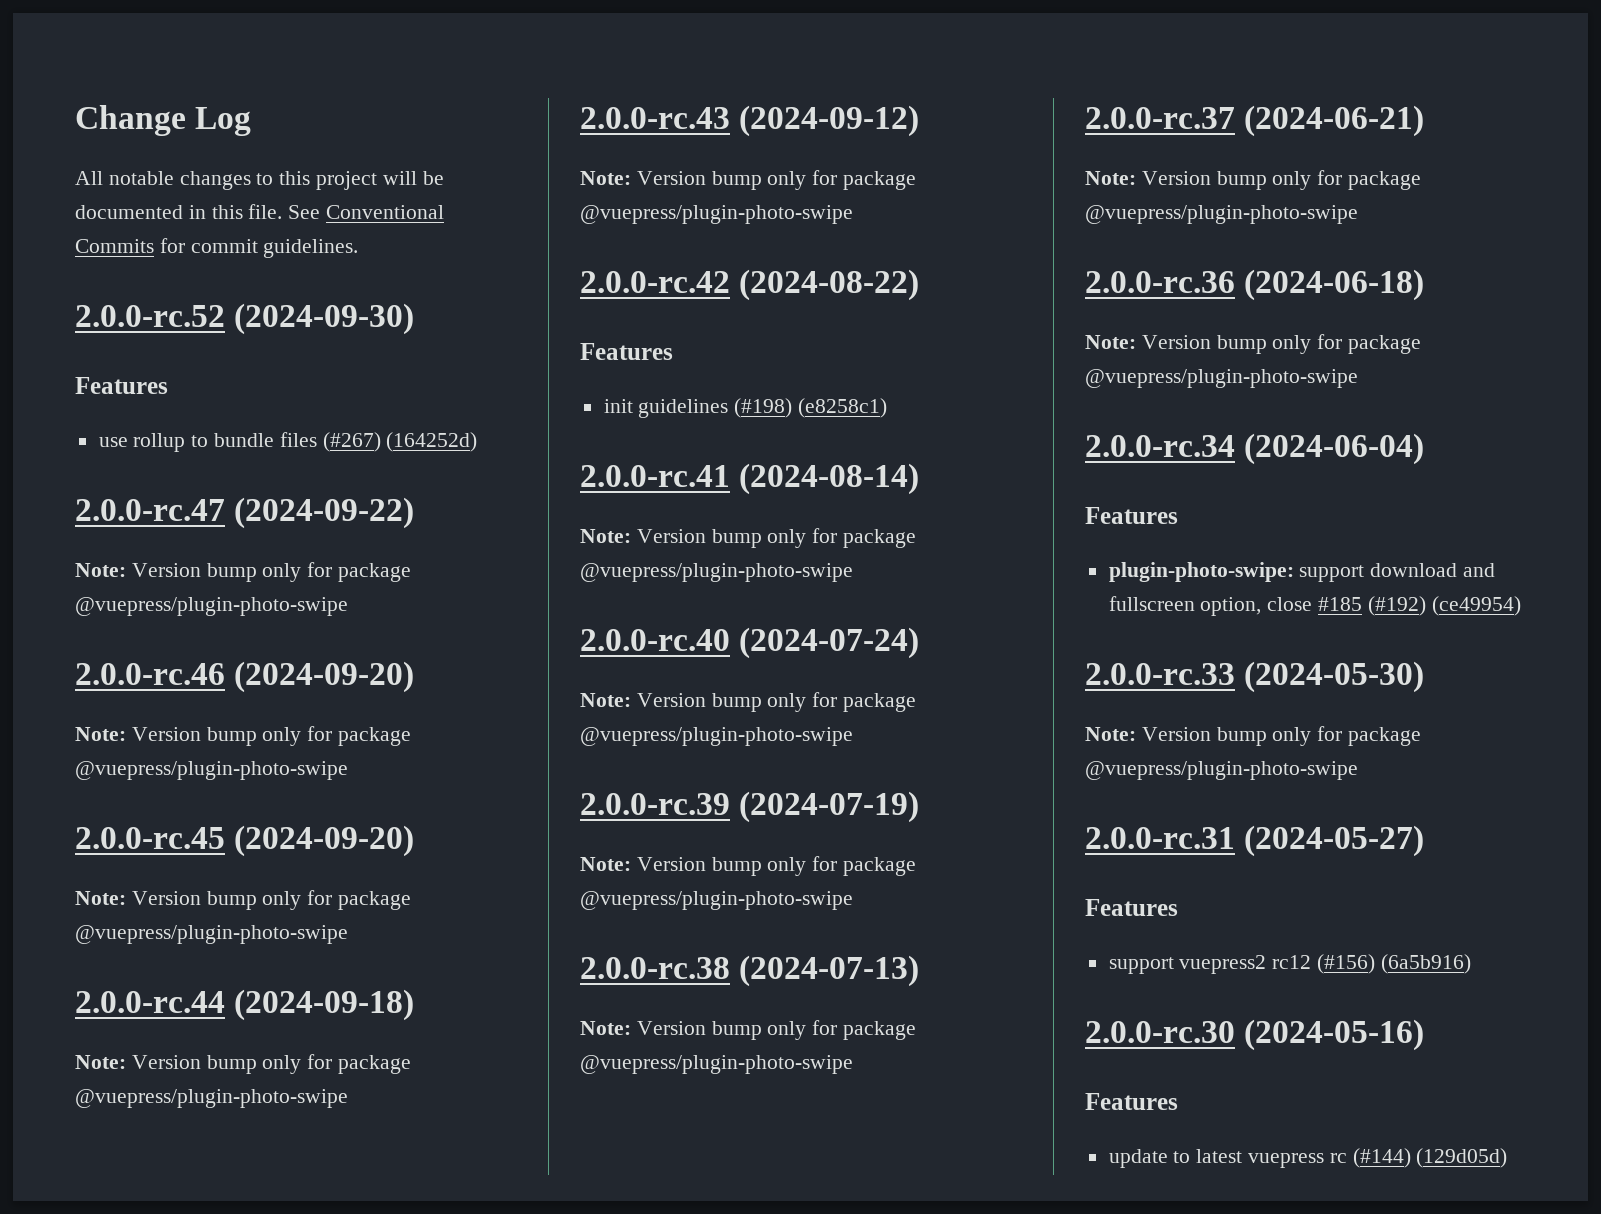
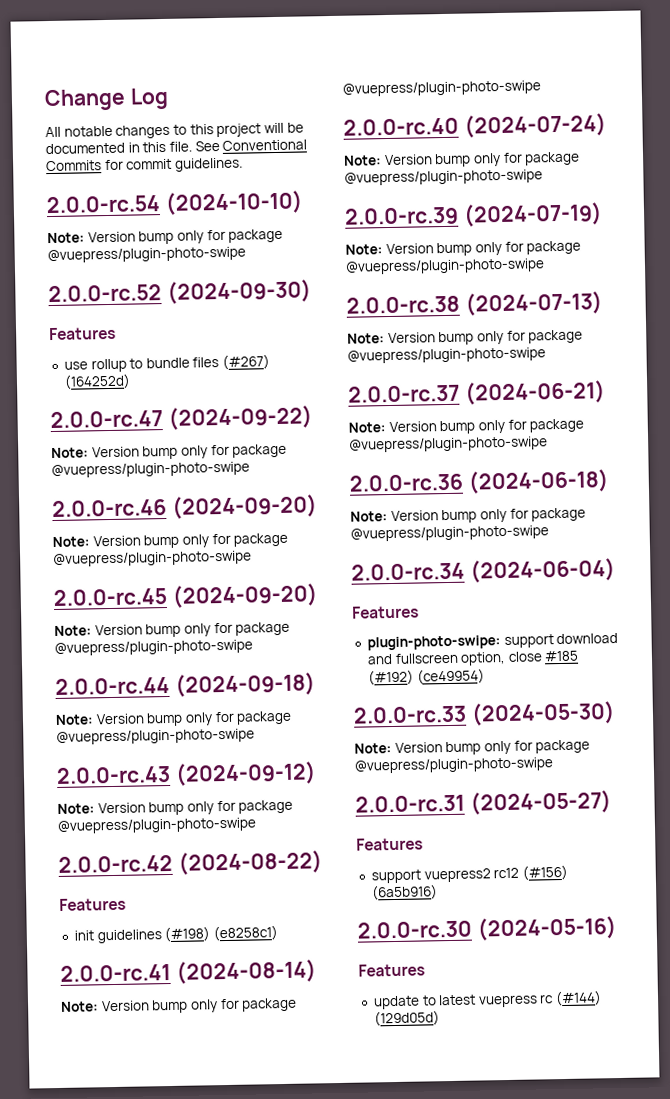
+ 2.0.0-rc.54 (2024-10-10)
+ Note: Version bump only for package @vuepress/plugin-photo-swipe

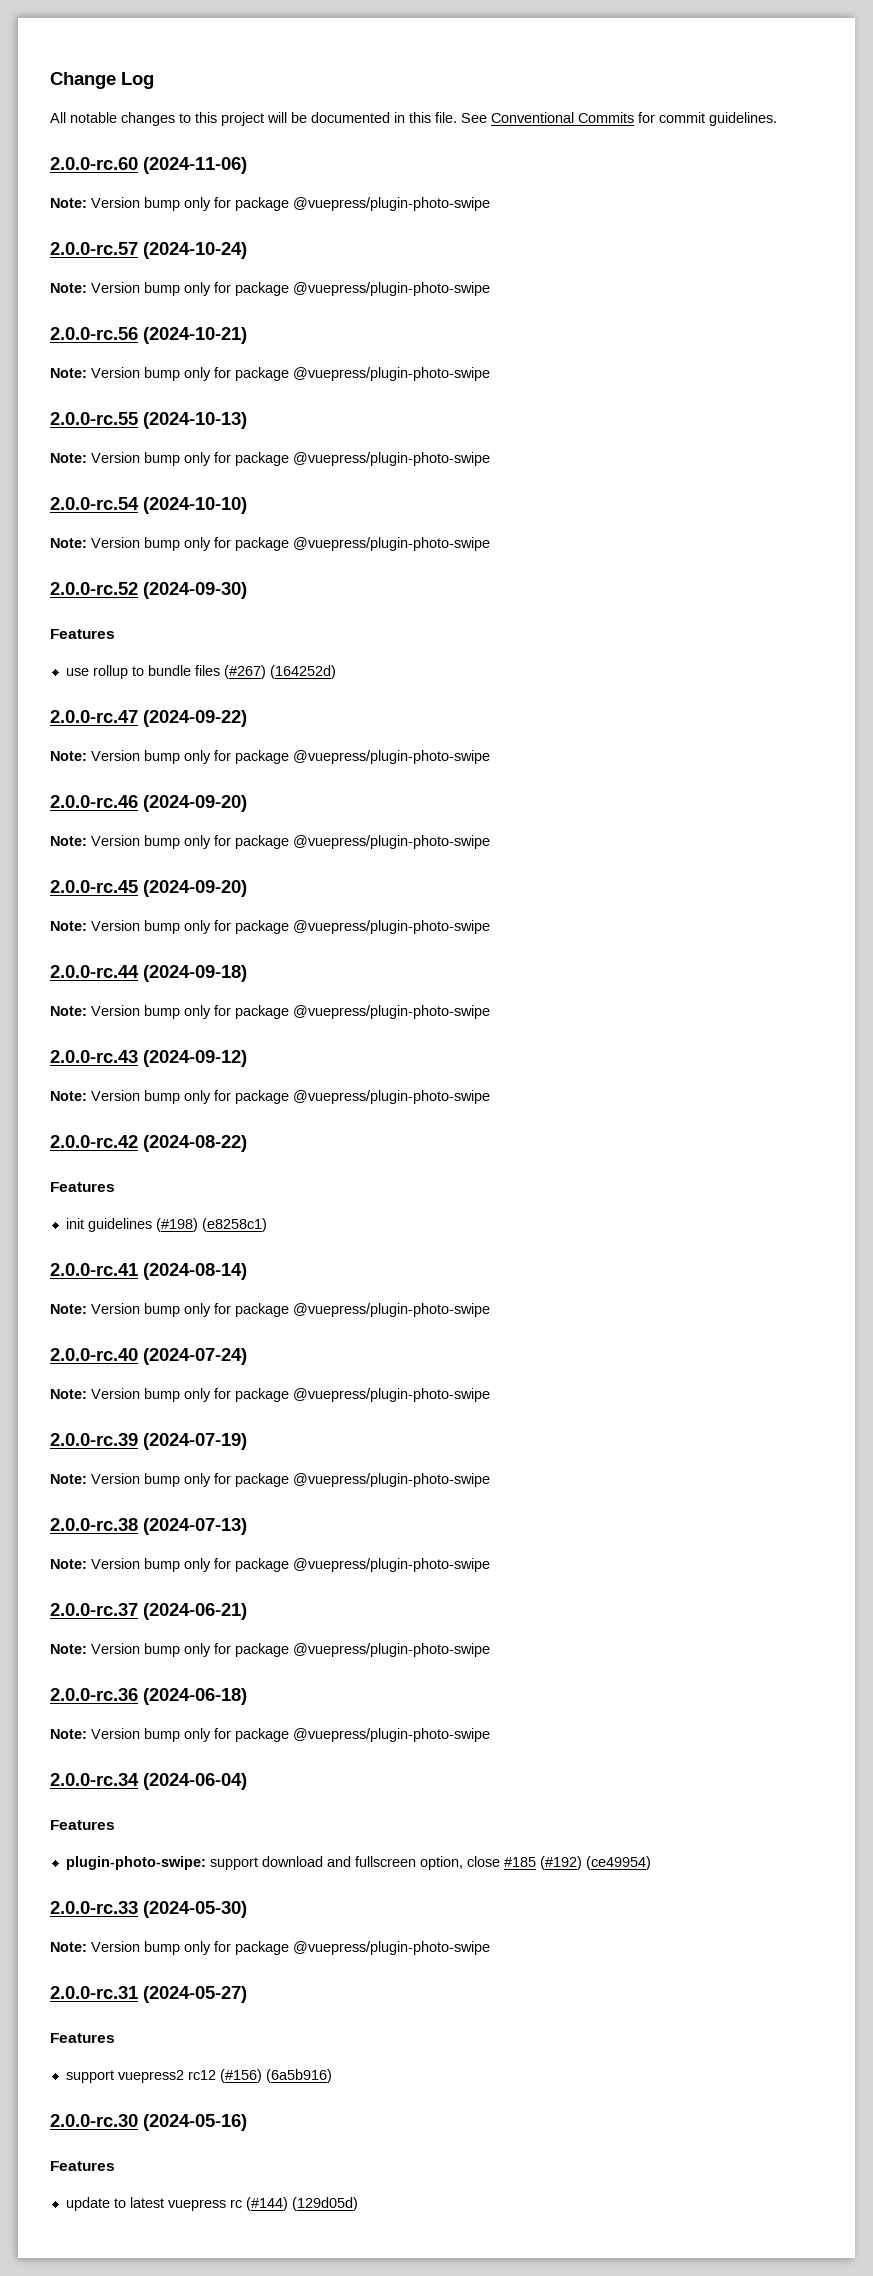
+ 2.0.0-rc.60 (2024-11-06)
+ Note: Version bump only for package @vuepress/plugin-photo-swipe
+ 2.0.0-rc.57 (2024-10-24)
+ Note: Version bump only for package @vuepress/plugin-photo-swipe
+ 2.0.0-rc.56 (2024-10-21)
+ Note: Version bump only for package @vuepress/plugin-photo-swipe
+ 2.0.0-rc.55 (2024-10-13)
+ Note: Version bump only for package @vuepress/plugin-photo-swipe

